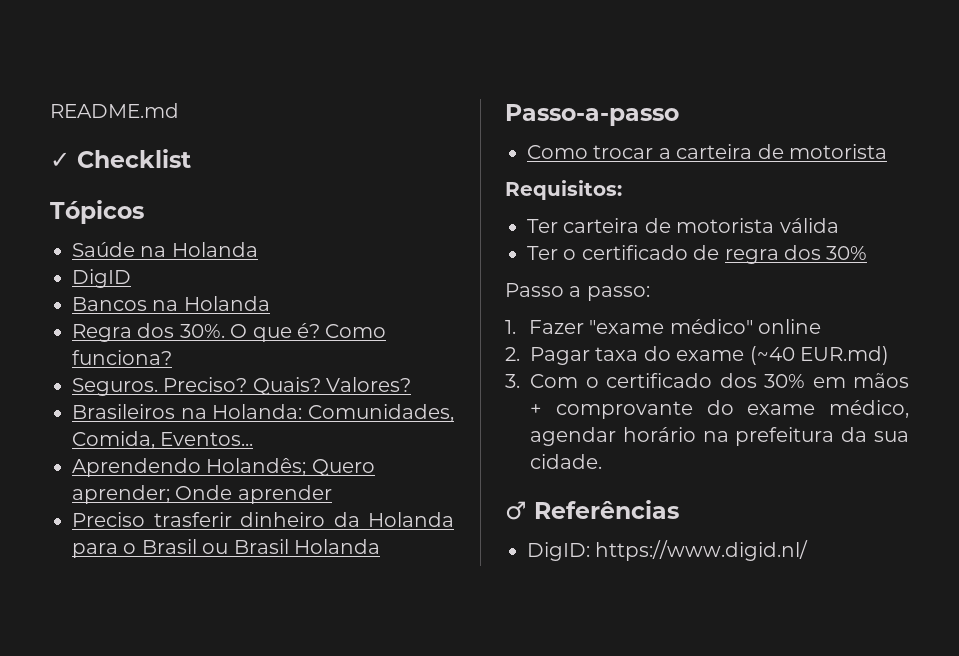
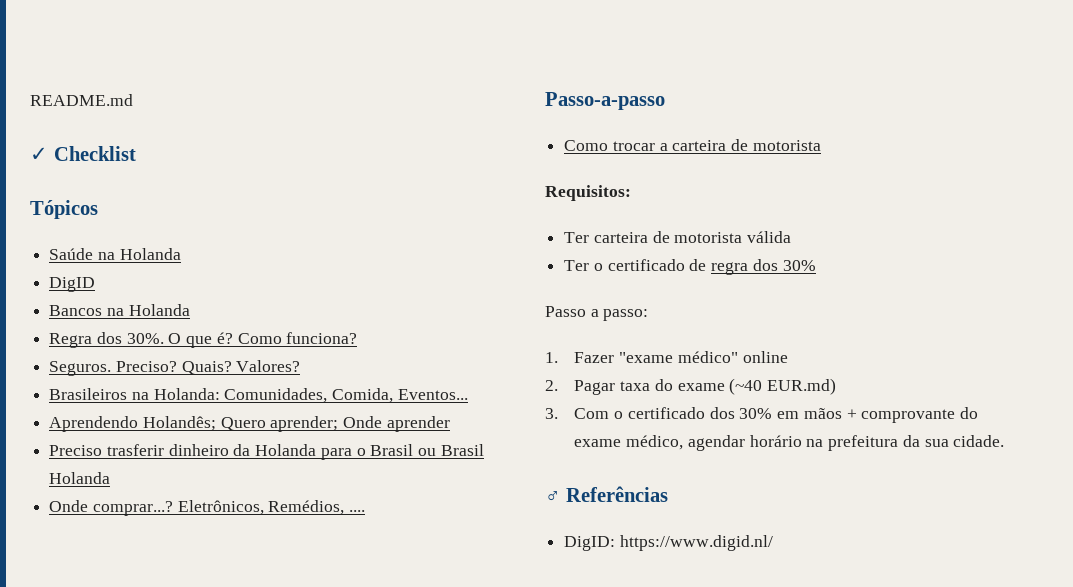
+ Onde comprar...? Eletrônicos, Remédios, ....

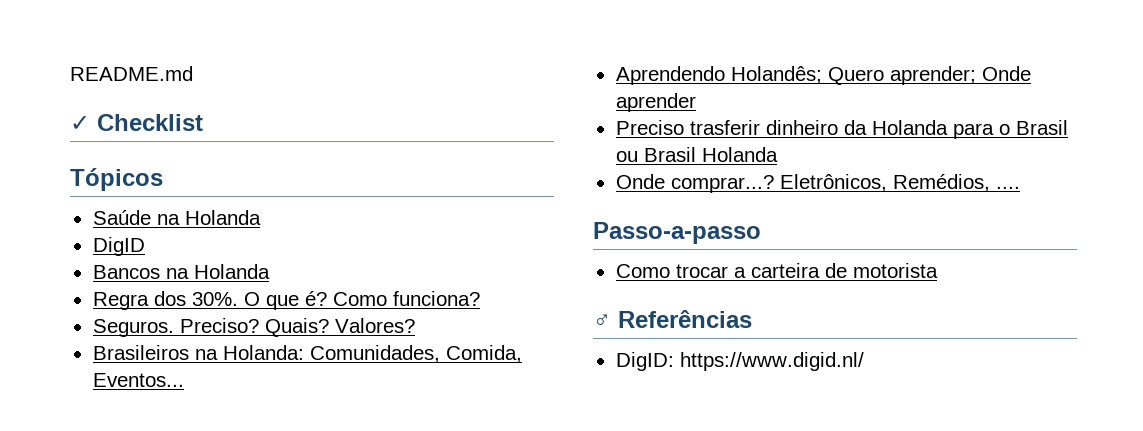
- Requisitos:
- Ter carteira de motorista válida
- Ter o certificado de regra dos 30%
- Passo a passo:
- 1. Fazer "exame médico" online
- 2. Pagar taxa do exame (~40 EUR.md)
- 3. Com o certificado dos 30% em mãos + comprovante do exame médico, agendar horário na prefeitura da sua cidade.

